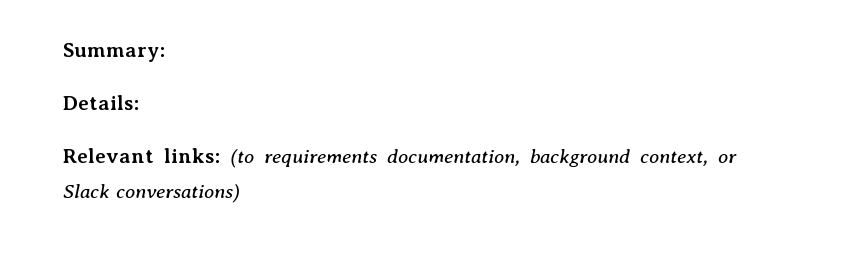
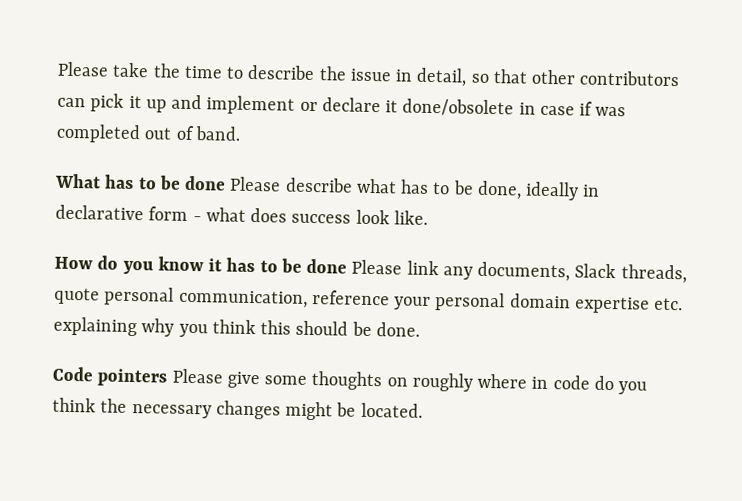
- Summary:
- Details:
- Relevant links: (to requirements documentation, background context, or Slack conversations)
+ Please take the time to describe the issue in detail, so that other contributors can pick it up and implement or declare it done/obsolete in case if was completed out of band.
+ What has to be done Please describe what has to be done, ideally in declarative form - what does success look like.
+ How do you know it has to be done Please link any documents, Slack threads, quote personal communication, reference your personal domain expertise etc. explaining why you think this should be done.
+ Code pointers Please give some thoughts on roughly where in code do you think the necessary changes might be located.

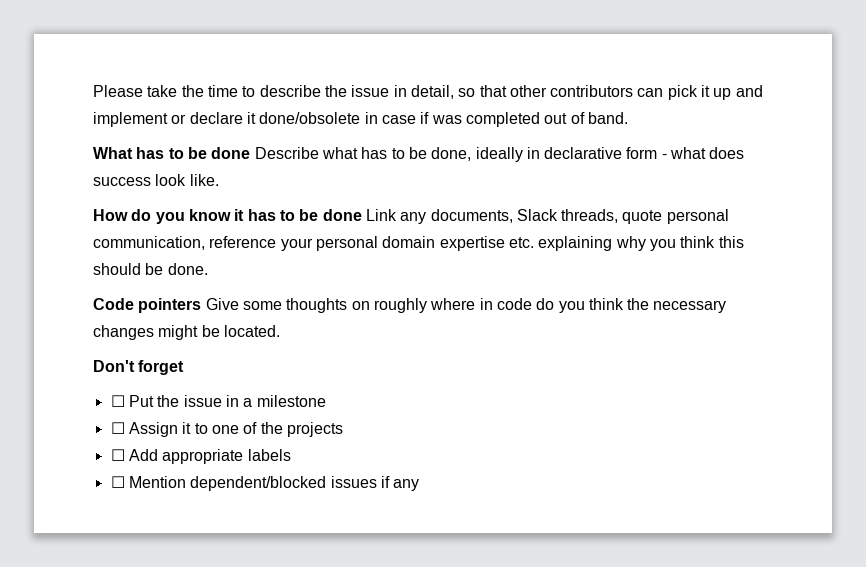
- What has to be done Please describe what has to be done, ideally in declarative form - what does success look like.
+ What has to be done Describe what has to be done, ideally in declarative form - what does success look like.
- How do you know it has to be done Please link any documents, Slack threads, quote personal communication, reference your personal domain expertise etc. explaining why you think this should be done.
+ How do you know it has to be done Link any documents, Slack threads, quote personal communication, reference your personal domain expertise etc. explaining why you think this should be done.
- Code pointers Please give some thoughts on roughly where in code do you think the necessary changes might be located.
+ Code pointers Give some thoughts on roughly where in code do you think the necessary changes might be located.
+ Don't forget
+ ☐ Put the issue in a milestone
+ ☐ Assign it to one of the projects
+ ☐ Add appropriate labels
+ ☐ Mention dependent/blocked issues if any

